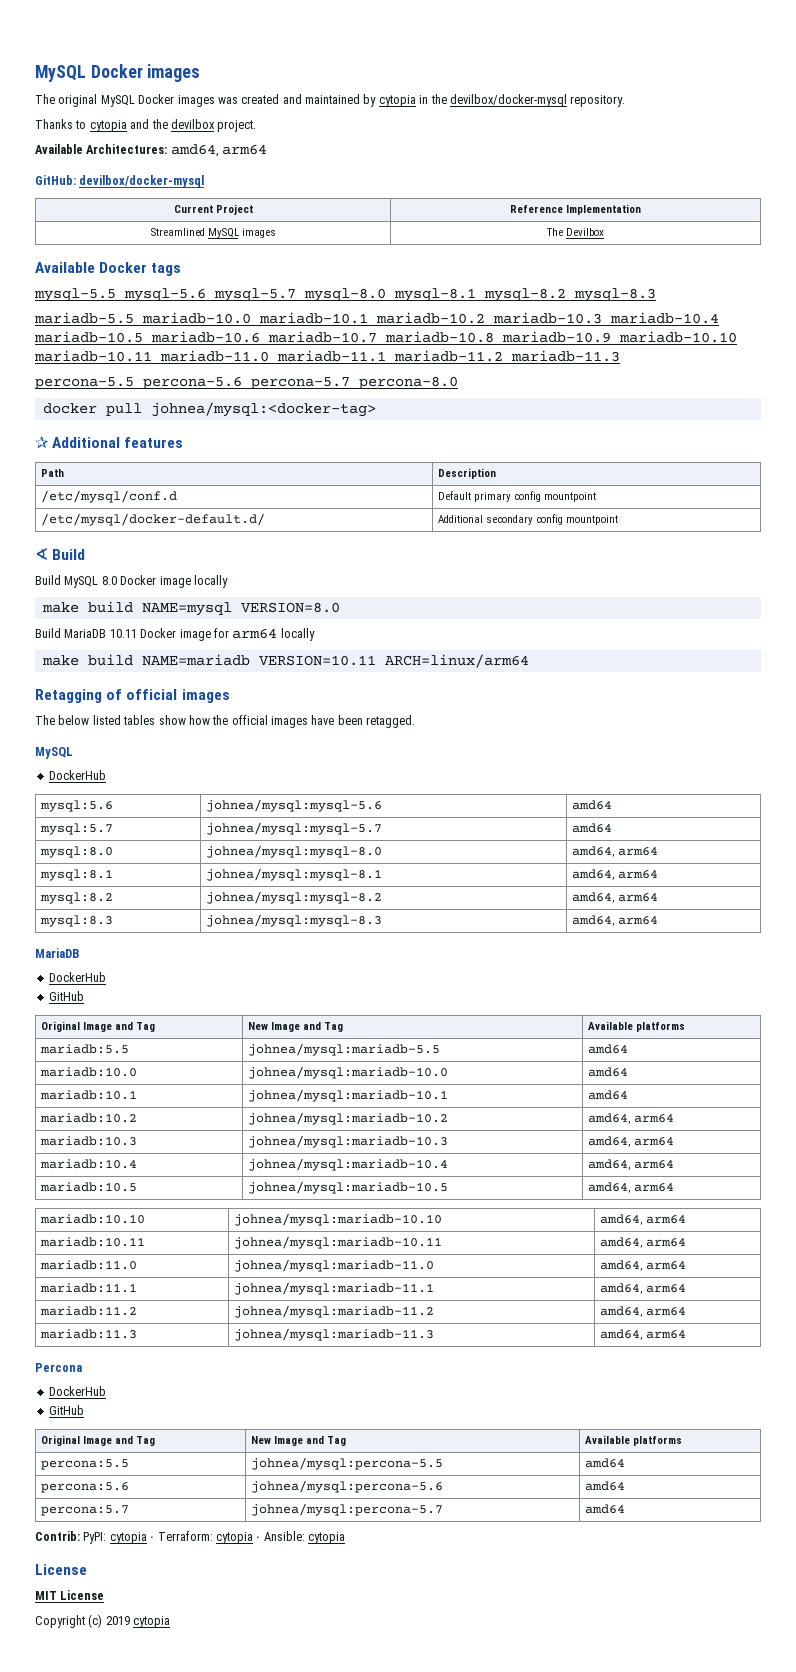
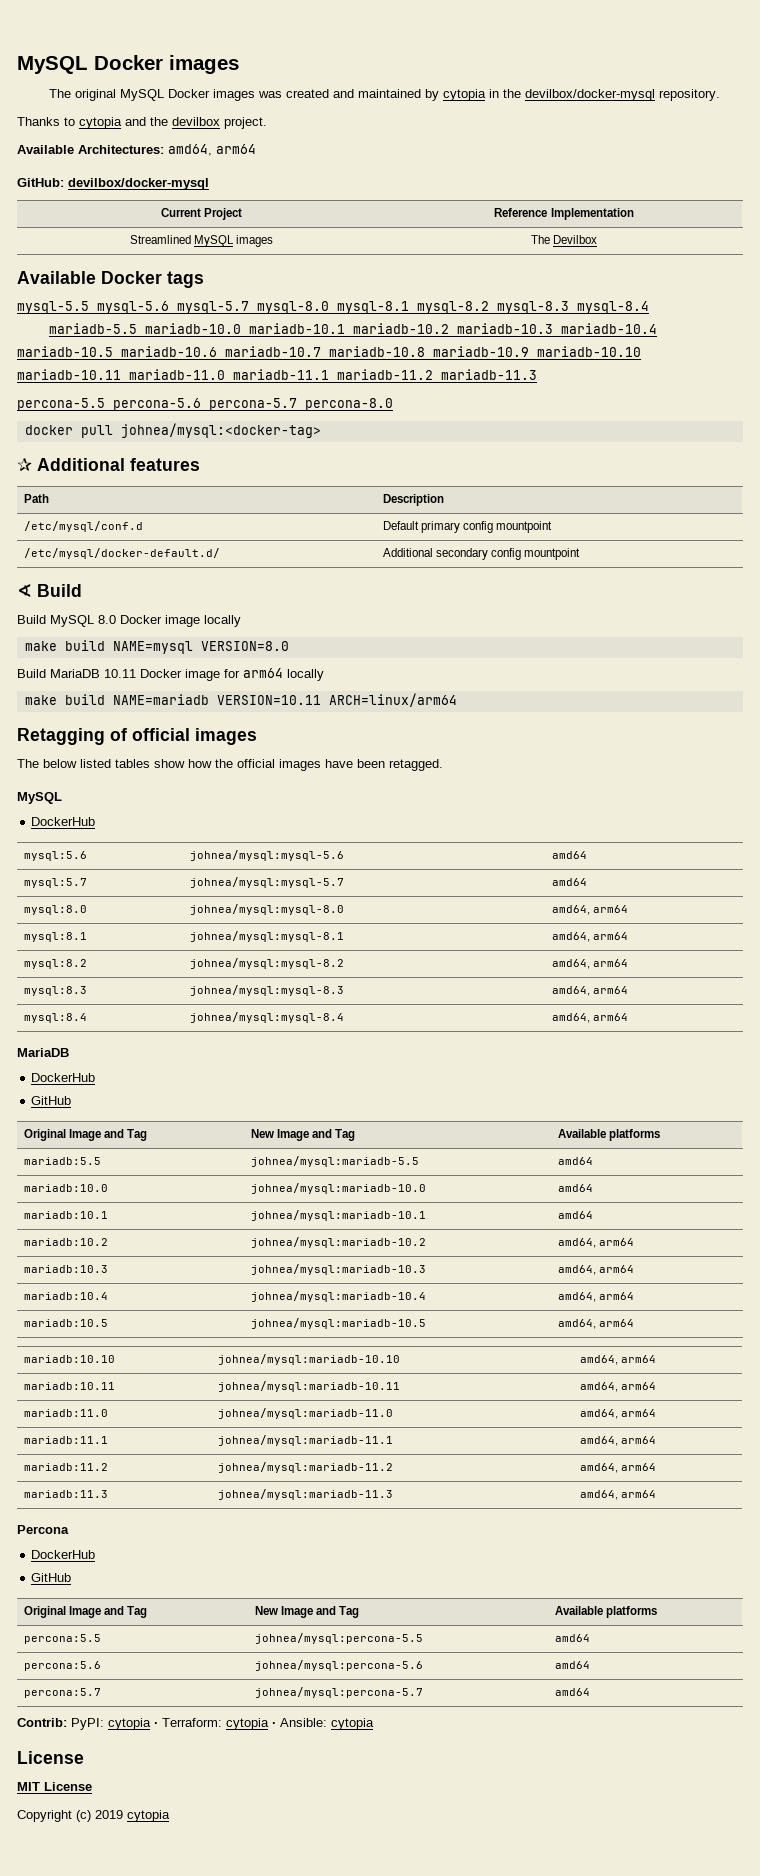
- mysql-5.5 mysql-5.6 mysql-5.7 mysql-8.0 mysql-8.1 mysql-8.2 mysql-8.3
+ mysql-5.5 mysql-5.6 mysql-5.7 mysql-8.0 mysql-8.1 mysql-8.2 mysql-8.3 mysql-8.4
+ mysql:8.4 | johnea/mysql:mysql-8.4 | amd64, arm64

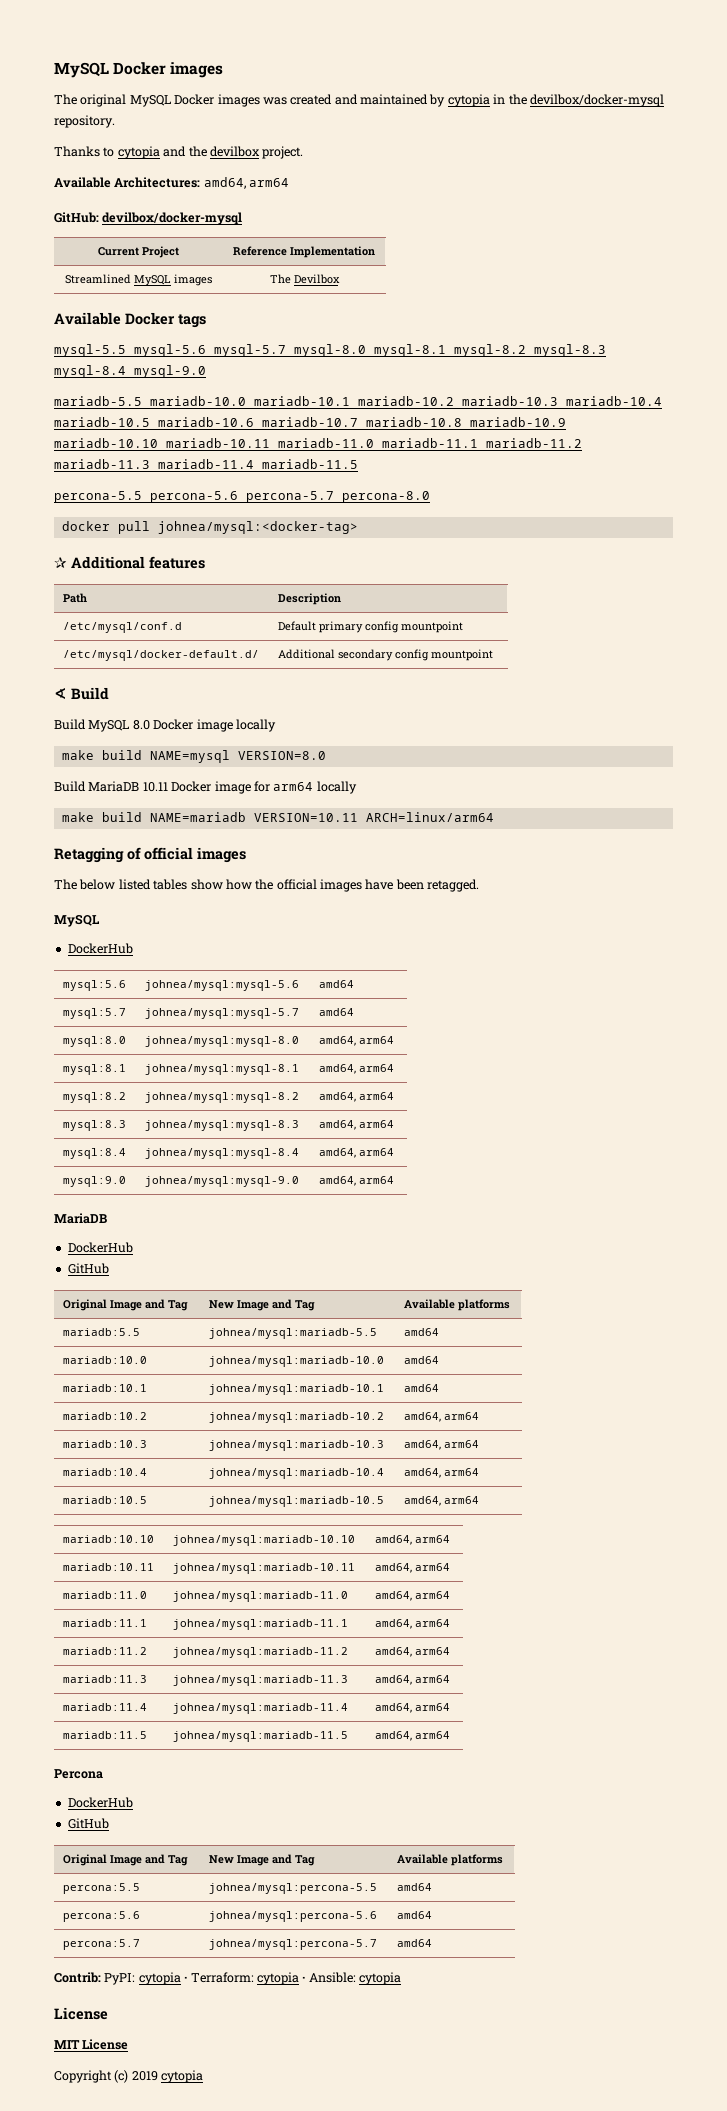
- mysql-5.5 mysql-5.6 mysql-5.7 mysql-8.0 mysql-8.1 mysql-8.2 mysql-8.3 mysql-8.4
+ mysql-5.5 mysql-5.6 mysql-5.7 mysql-8.0 mysql-8.1 mysql-8.2 mysql-8.3 mysql-8.4 mysql-9.0
- mariadb-5.5 mariadb-10.0 mariadb-10.1 mariadb-10.2 mariadb-10.3 mariadb-10.4 mariadb-10.5 mariadb-10.6 mariadb-10.7 mariadb-10.8 mariadb-10.9 mariadb-10.10 mariadb-10.11 mariadb-11.0 mariadb-11.1 mariadb-11.2 mariadb-11.3
+ mariadb-5.5 mariadb-10.0 mariadb-10.1 mariadb-10.2 mariadb-10.3 mariadb-10.4 mariadb-10.5 mariadb-10.6 mariadb-10.7 mariadb-10.8 mariadb-10.9 mariadb-10.10 mariadb-10.11 mariadb-11.0 mariadb-11.1 mariadb-11.2 mariadb-11.3 mariadb-11.4 mariadb-11.5
+ mysql:9.0 | johnea/mysql:mysql-9.0 | amd64, arm64
+ mariadb:11.4 | johnea/mysql:mariadb-11.4 | amd64, arm64
+ mariadb:11.5 | johnea/mysql:mariadb-11.5 | amd64, arm64

